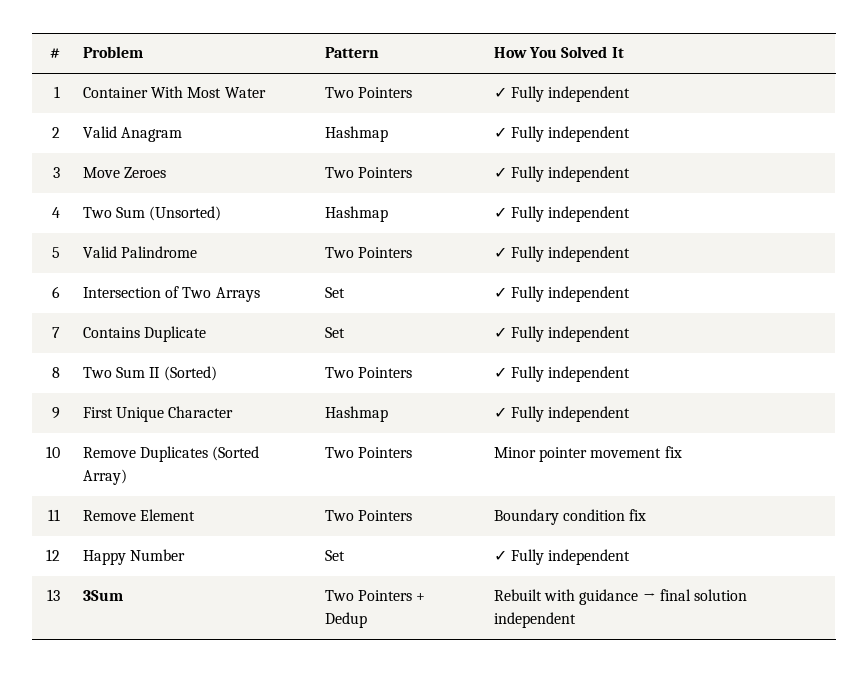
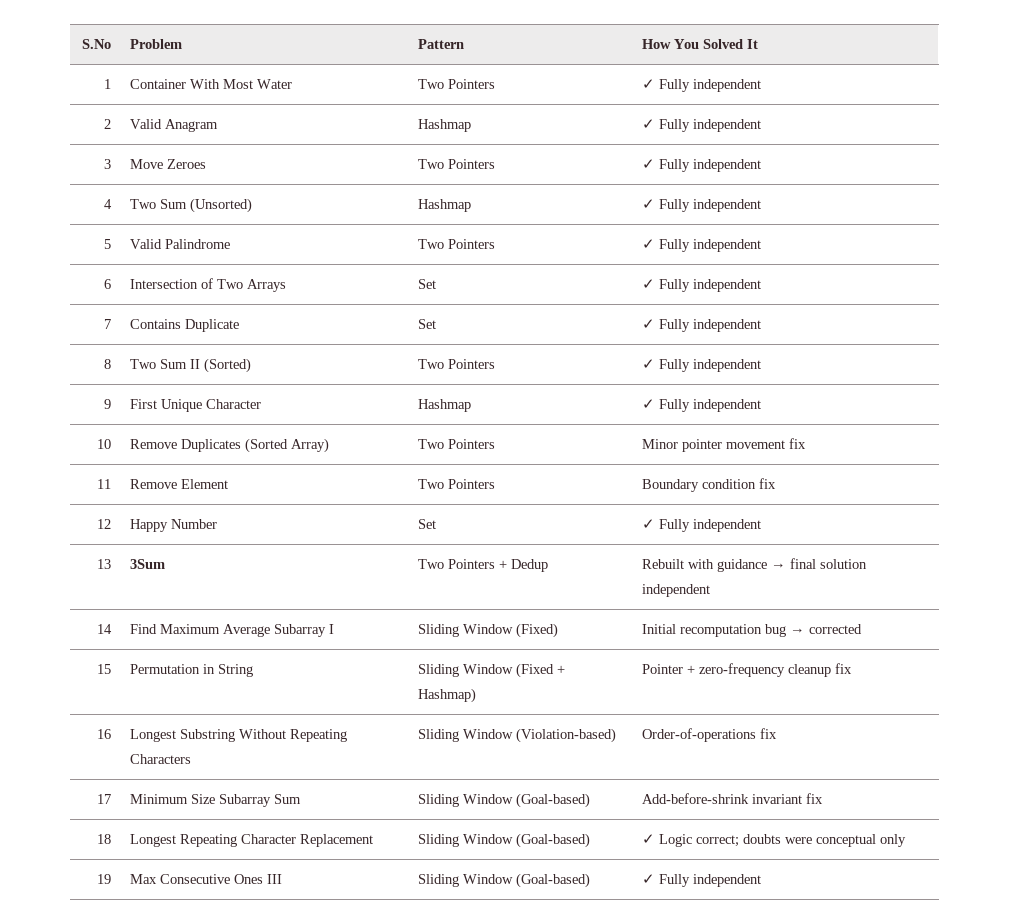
- # | Problem | Pattern | How You Solved It
+ S.No | Problem | Pattern | How You Solved It
+ 14 | Find Maximum Average Subarray I | Sliding Window (Fixed) | Initial recomputation bug → corrected
+ 15 | Permutation in String | Sliding Window (Fixed + Hashmap) | Pointer + zero-frequency cleanup fix
+ 16 | Longest Substring Without Repeating Characters | Sliding Window (Violation-based) | Order-of-operations fix
+ 17 | Minimum Size Subarray Sum | Sliding Window (Goal-based) | Add-before-shrink invariant fix
+ 18 | Longest Repeating Character Replacement | Sliding Window (Goal-based) | ✓ Logic correct; doubts were conceptual only
+ 19 | Max Consecutive Ones III | Sliding Window (Goal-based) | ✓ Fully independent

